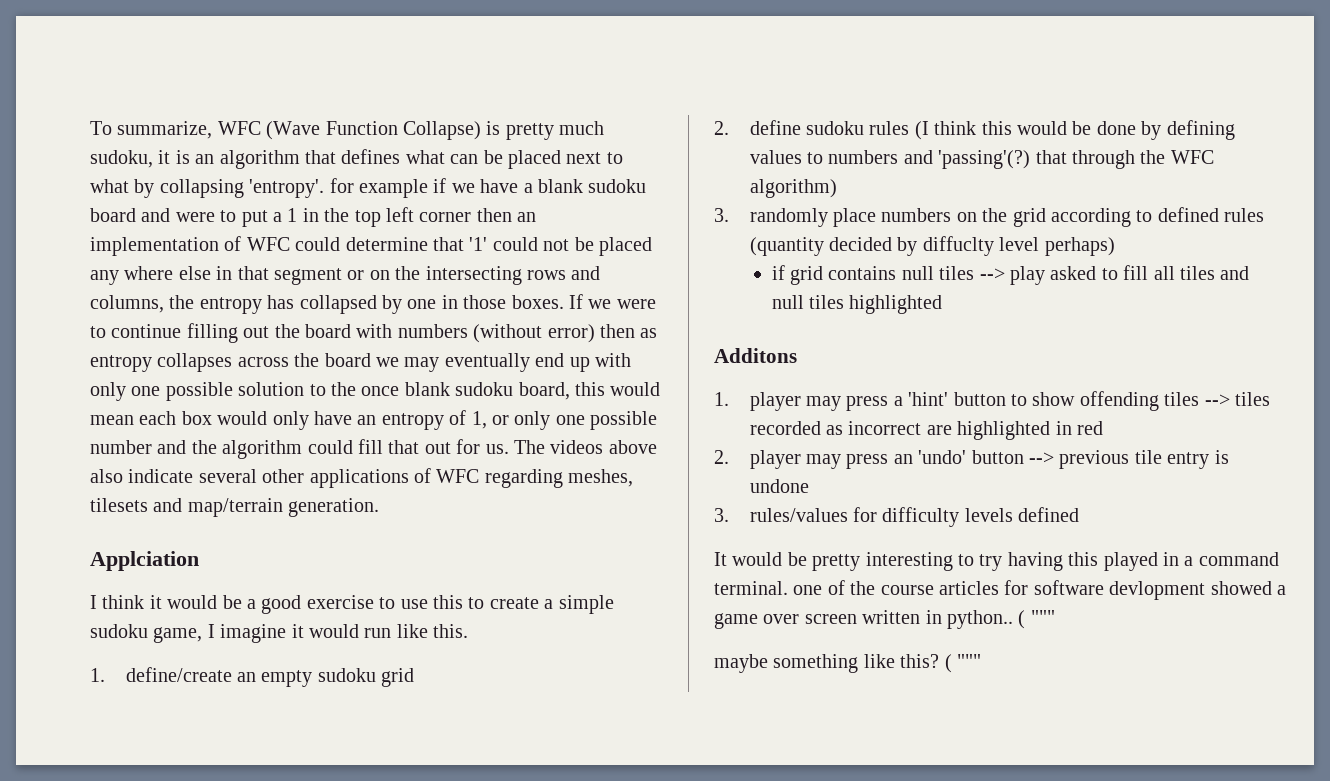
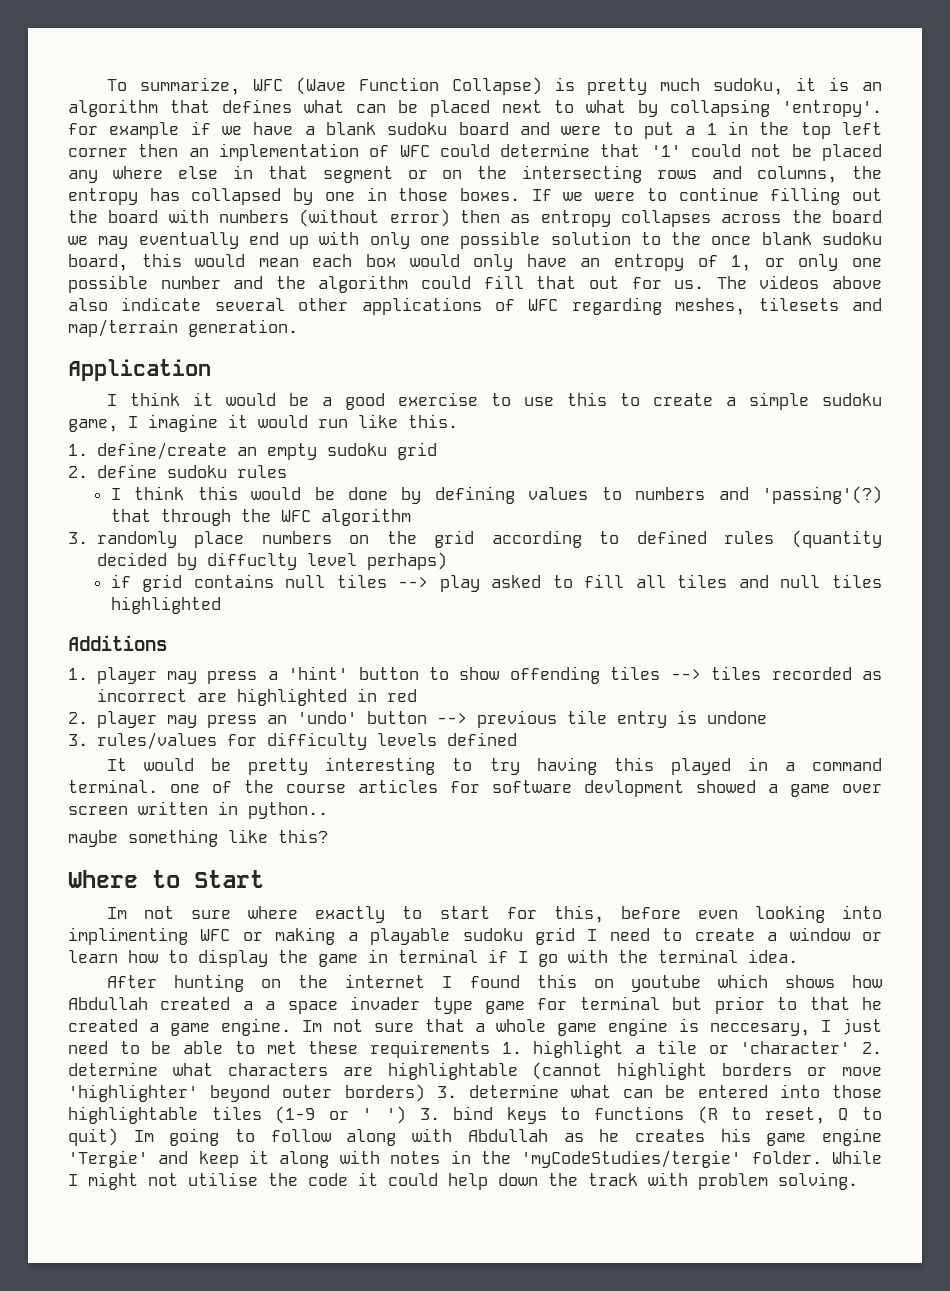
- Applciation
+ Application
- 2. define sudoku rules (I think this would be done by defining values to numbers and 'passing'(?) that through the WFC algorithm)
+ 2. define sudoku rules
+ I think this would be done by defining values to numbers and 'passing'(?) that through the WFC algorithm
- Additons
+ Additions
- It would be pretty interesting to try having this played in a command terminal. one of the course articles for software devlopment showed a game over screen written in python.. ( """
+ It would be pretty interesting to try having this played in a command terminal. one of the course articles for software devlopment showed a game over screen written in python..
- maybe something like this? ( """
+ maybe something like this?
+ Where to Start
+ Im not sure where exactly to start for this, before even looking into implimenting WFC or making a playable sudoku grid I need to create a window or learn how to display the game in terminal if I go with the terminal idea.
+ After hunting on the internet I found this on youtube which shows how Abdullah created a a space invader type game for terminal but prior to that he created a game engine. Im not sure that a whole game engine is neccesary, I just need to be able to met these requirements 1. highlight a tile or 'character' 2. determine what characters are highlightable (cannot highlight borders or move 'highlighter' beyond outer borders) 3. determine what can be entered into those highlightable tiles (1-9 or ' ') 3. bind keys to functions (R to reset, Q to quit) Im going to follow along with Abdullah as he creates his game engine 'Tergie' and keep it along with notes in the 'myCodeStudies/tergie' folder. While I might not utilise the code it could help down the track with problem solving.

